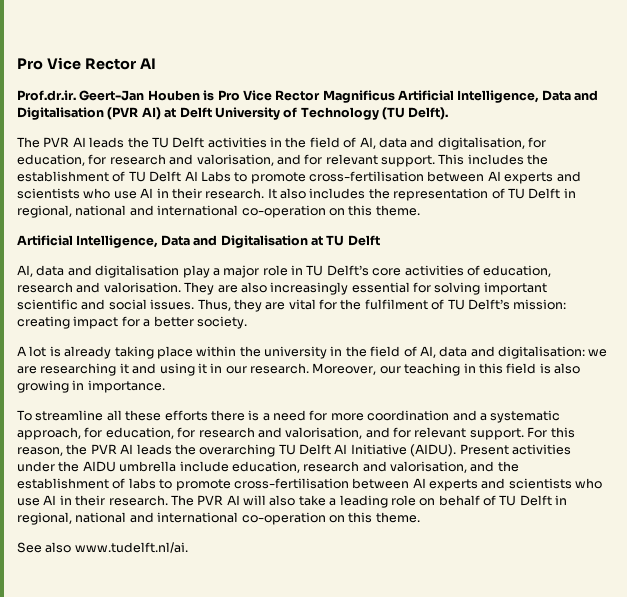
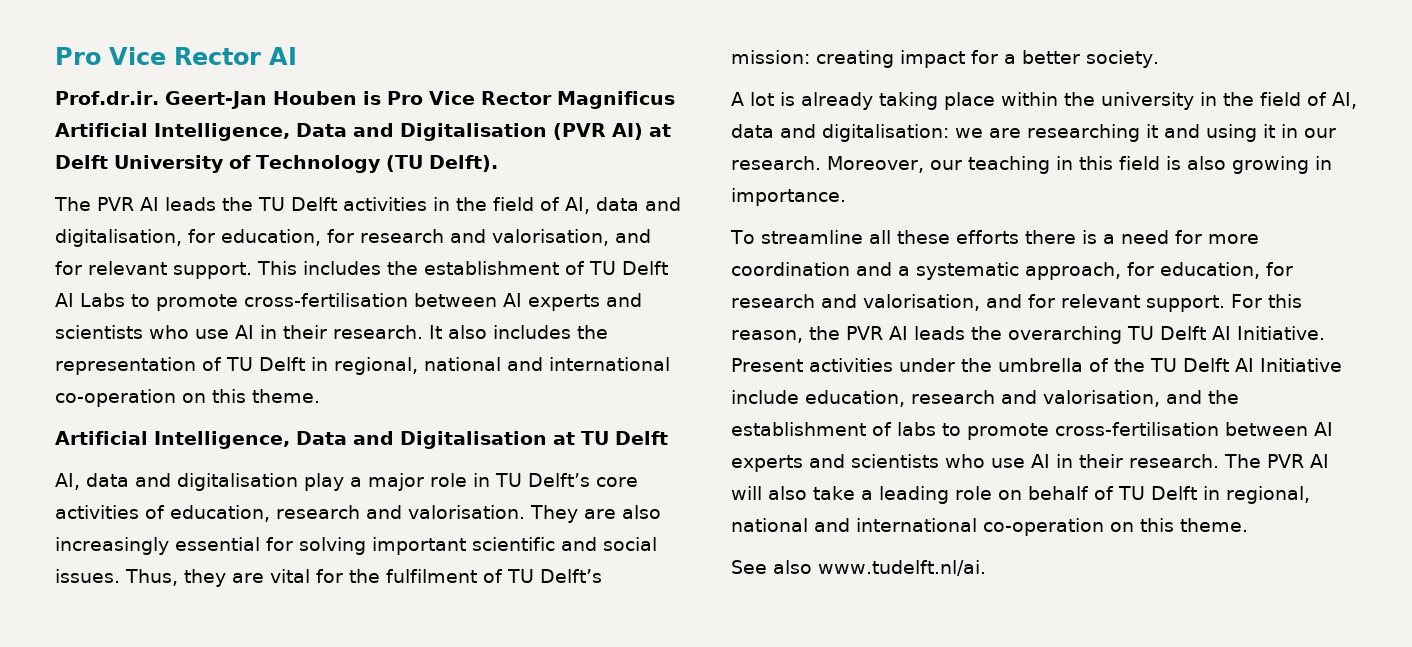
- For this reason, the PVR AI leads the overarching TU Delft AI Initiative (AIDU).
+ For this reason, the PVR AI leads the overarching TU Delft AI Initiative.
- Present activities under the AIDU umbrella include education, research and valorisation, and the establishment of labs to promote cross-fertilisation between AI experts and scientists who use AI in their research.
+ Present activities under the umbrella of the TU Delft AI Initiative include education, research and valorisation, and the establishment of labs to promote cross-fertilisation between AI experts and scientists who use AI in their research.

